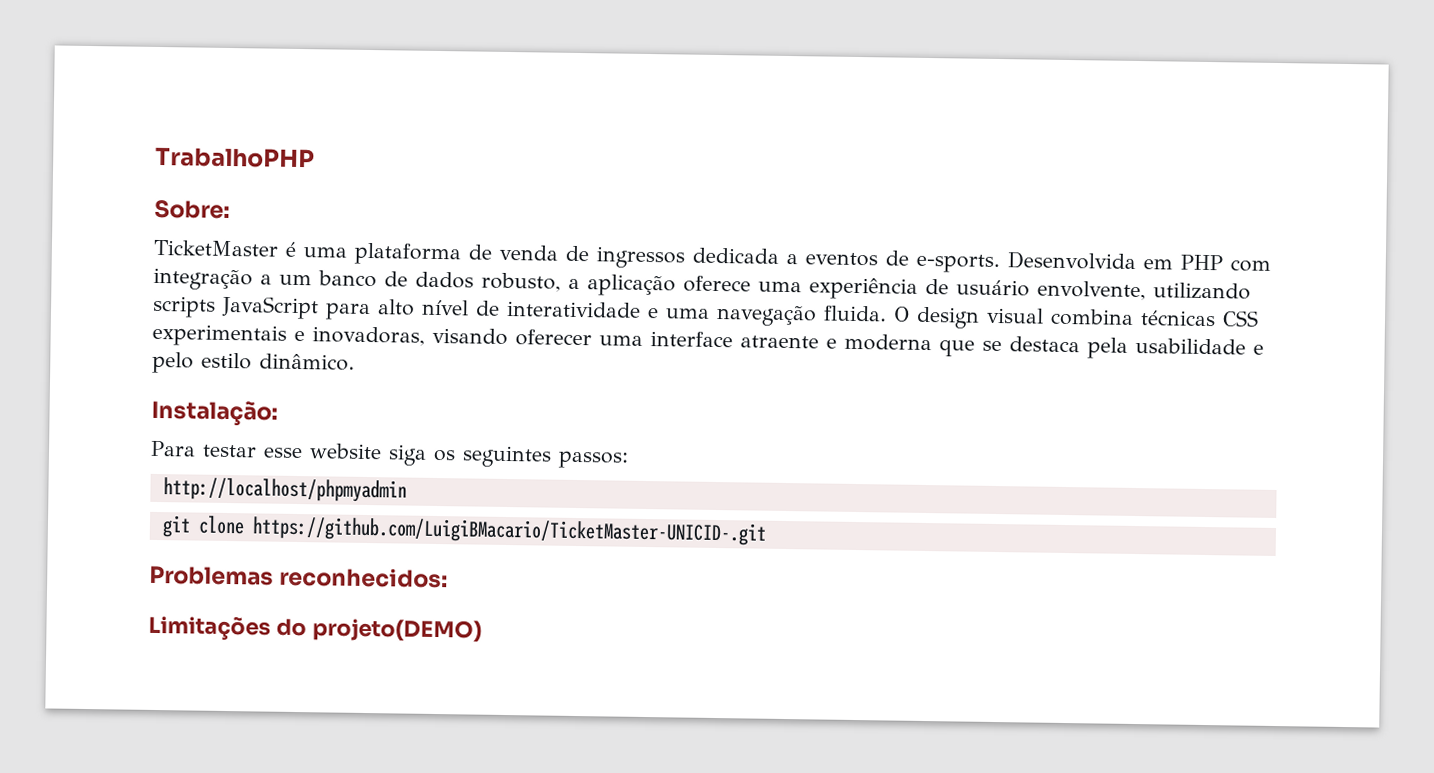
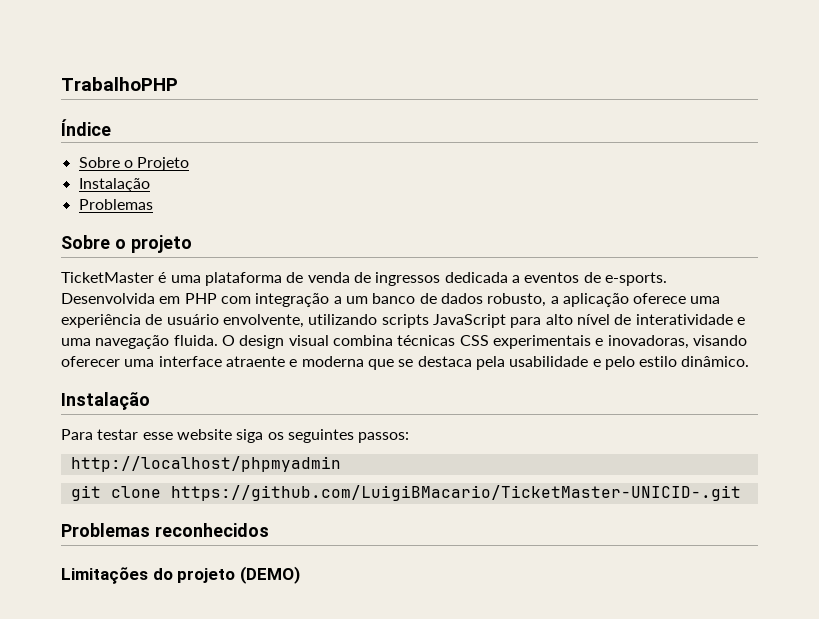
- Sobre:
+ Índice
+ Sobre o Projeto
+ Instalação
+ Problemas
+ Sobre o projeto
  O design visual combina técnicas CSS experimentais e inovadoras, visando oferecer uma interface atraente e moderna que se destaca pela usabilidade e pelo estilo dinâmico.
- Instalação:
+ Instalação
- Problemas reconhecidos:
+ Problemas reconhecidos
- Limitações do projeto(DEMO)
+ Limitações do projeto (DEMO)

